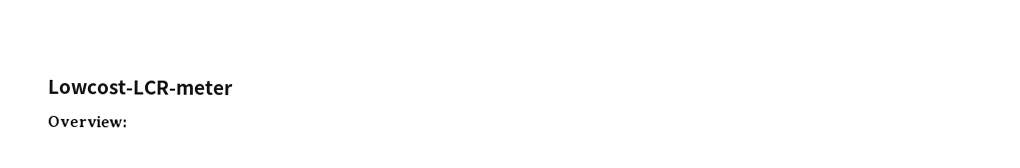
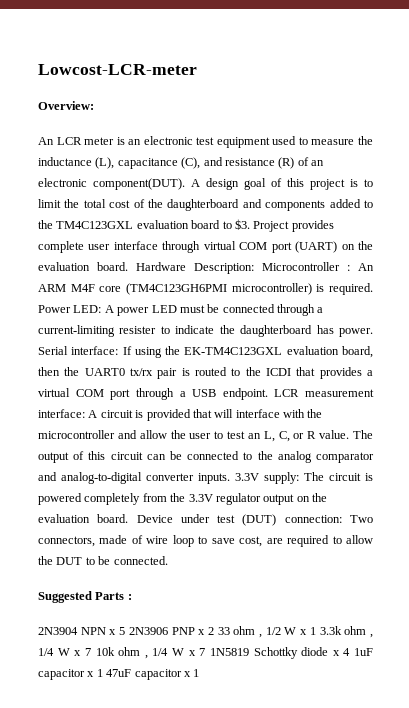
+ An LCR meter is an electronic test equipment used to measure the inductance (L), capacitance (C), and resistance (R) of an electronic component(DUT). A design goal of this project is to limit the total cost of the daughterboard and components added to the TM4C123GXL evaluation board to $3. Project provides complete user interface through virtual COM port (UART) on the evaluation board. Hardware Description: Microcontroller : An ARM M4F core (TM4C123GH6PMI microcontroller) is required. Power LED: A power LED must be connected through a current-limiting resister to indicate the daughterboard has power. Serial interface: If using the EK-TM4C123GXL evaluation board, then the UART0 tx/rx pair is routed to the ICDI that provides a virtual COM port through a USB endpoint. LCR measurement interface: A circuit is provided that will interface with the microcontroller and allow the user to test an L, C, or R value. The output of this circuit can be connected to the analog comparator and analog-to-digital converter inputs. 3.3V supply: The circuit is powered completely from the 3.3V regulator output on the evaluation board. Device under test (DUT) connection: Two connectors, made of wire loop to save cost, are required to allow the DUT to be connected.
+ Suggested Parts :
+ 2N3904 NPN x 5 2N3906 PNP x 2 33 ohm , 1/2 W x 1 3.3k ohm , 1/4 W x 7 10k ohm , 1/4 W x 7 1N5819 Schottky diode x 4 1uF capacitor x 1 47uF capacitor x 1

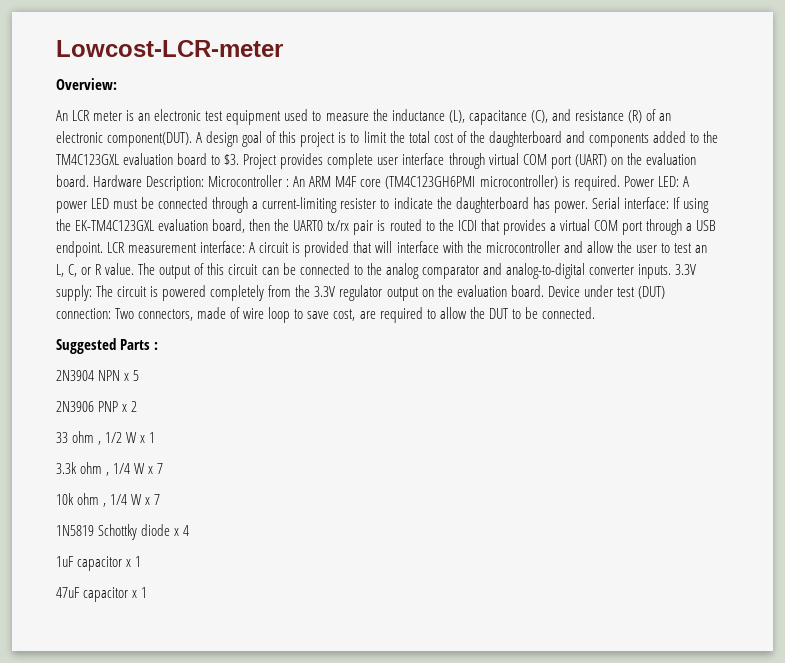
- 2N3904 NPN x 5 2N3906 PNP x 2 33 ohm , 1/2 W x 1 3.3k ohm , 1/4 W x 7 10k ohm , 1/4 W x 7 1N5819 Schottky diode x 4 1uF capacitor x 1 47uF capacitor x 1
+ 2N3904 NPN x 5
+ 2N3906 PNP x 2
+ 33 ohm , 1/2 W x 1
+ 3.3k ohm , 1/4 W x 7
+ 10k ohm , 1/4 W x 7
+ 1N5819 Schottky diode x 4
+ 1uF capacitor x 1
+ 47uF capacitor x 1

